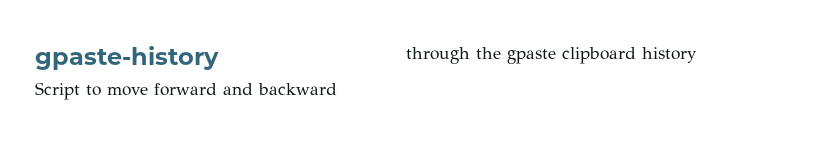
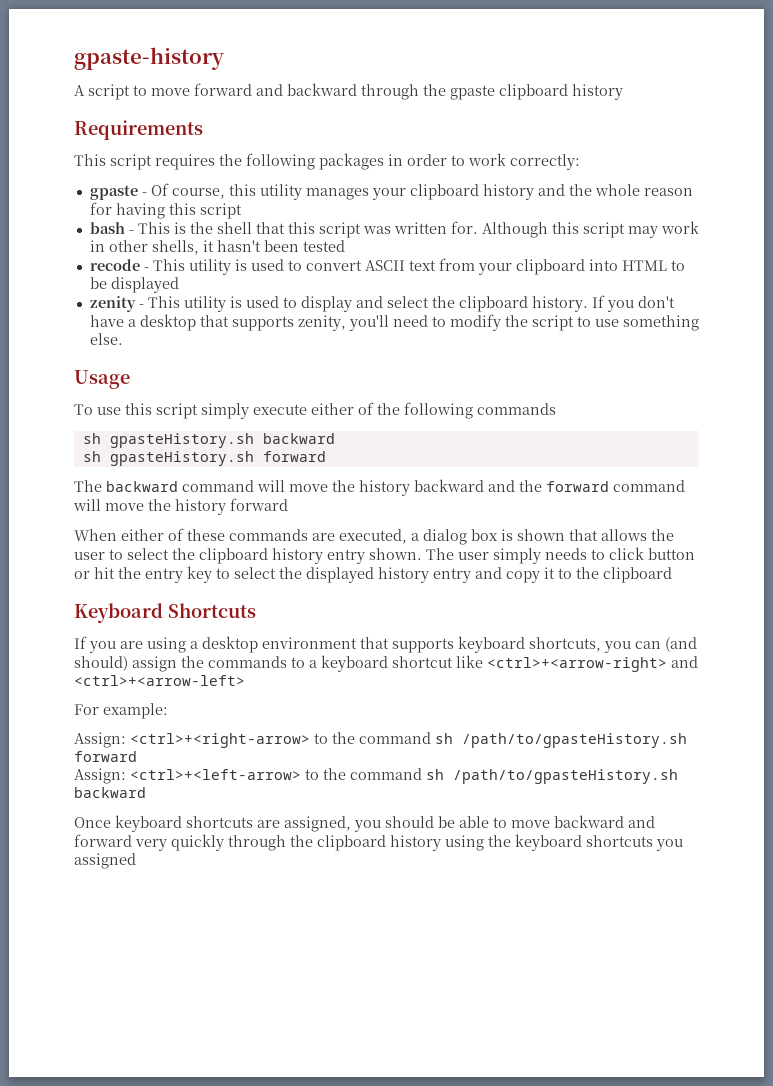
- Script to move forward and backward through the gpaste clipboard history
+ A script to move forward and backward through the gpaste clipboard history
+ Requirements
+ This script requires the following packages in order to work correctly:
+ gpaste - Of course, this utility manages your clipboard history and the whole reason for having this script
+ bash - This is the shell that this script was written for. Although this script may work in other shells, it hasn't been tested
+ recode - This utility is used to convert ASCII text from your clipboard into HTML to be displayed
+ zenity - This utility is used to display and select the clipboard history. If you don't have a desktop that supports zenity, you'll need to modify the script to use something else.
+ Usage
+ To use this script simply execute either of the following commands
+ sh gpasteHistory.sh backward
+ sh gpasteHistory.sh forward
+ The backward command will move the history backward and the forward command will move the history forward
+ When either of these commands are executed, a dialog box is shown that allows the user to select the clipboard history entry shown. The user simply needs to click button or hit the entry key to select the displayed history entry and copy it to the clipboard
+ Keyboard Shortcuts
+ If you are using a desktop environment that supports keyboard shortcuts, you can (and should) assign the commands to a keyboard shortcut like <ctrl>+<arrow-right> and <ctrl>+<arrow-left>
+ For example:
+ Assign: <ctrl>+<right-arrow> to the command sh /path/to/gpasteHistory.sh forward
+ Assign: <ctrl>+<left-arrow> to the command sh /path/to/gpasteHistory.sh backward
+ Once keyboard shortcuts are assigned, you should be able to move backward and forward very quickly through the clipboard history using the keyboard shortcuts you assigned

